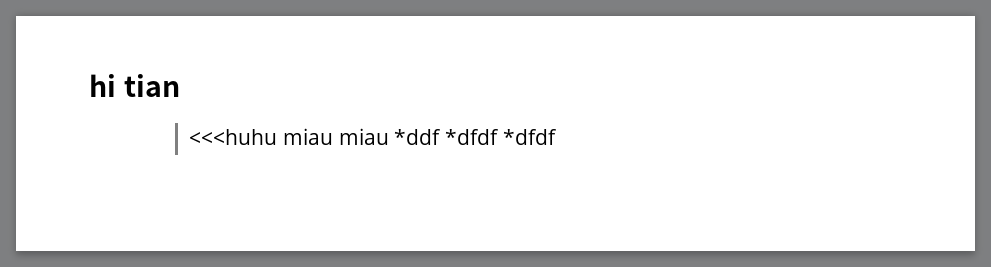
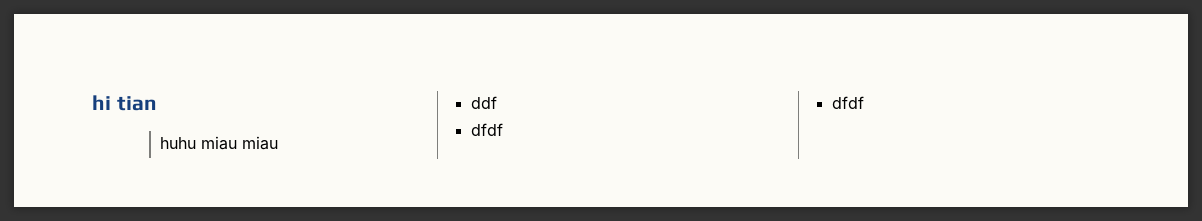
- <<<huhu miau miau *ddf *dfdf *dfdf
+ huhu miau miau
+ ddf
+ dfdf
+ dfdf

